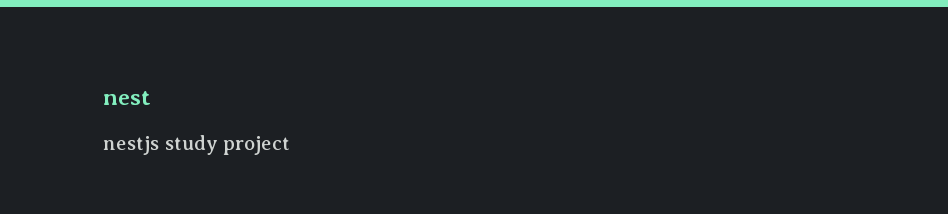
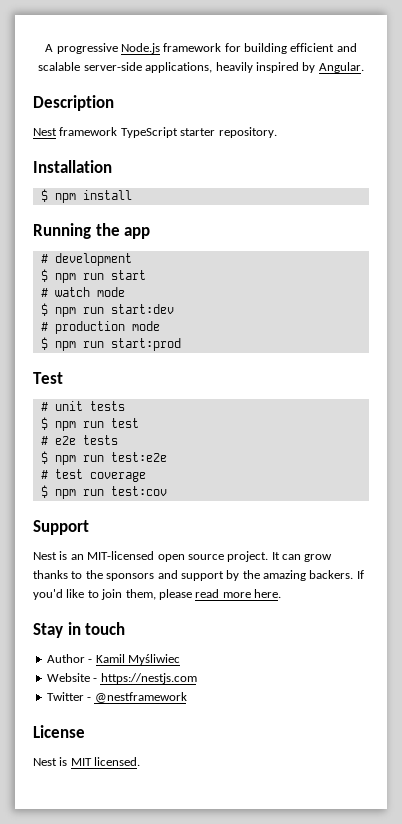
- nest
- nestjs study project
+ A progressive Node.js framework for building efficient and scalable server-side applications, heavily inspired by Angular.
+ Description
+ Nest framework TypeScript starter repository.
+ Installation
+ $ npm install
+ Running the app
+ # development
+ $ npm run start
+ # watch mode
+ $ npm run start:dev
+ # production mode
+ $ npm run start:prod
+ Test
+ # unit tests
+ $ npm run test
+ # e2e tests
+ $ npm run test:e2e
+ # test coverage
+ $ npm run test:cov
+ Support
+ Nest is an MIT-licensed open source project. It can grow thanks to the sponsors and support by the amazing backers. If you'd like to join them, please read more here.
+ Stay in touch
+ Author - Kamil Myśliwiec
+ Website - https://nestjs.com
+ Twitter - @nestframework
+ License
+ Nest is MIT licensed.

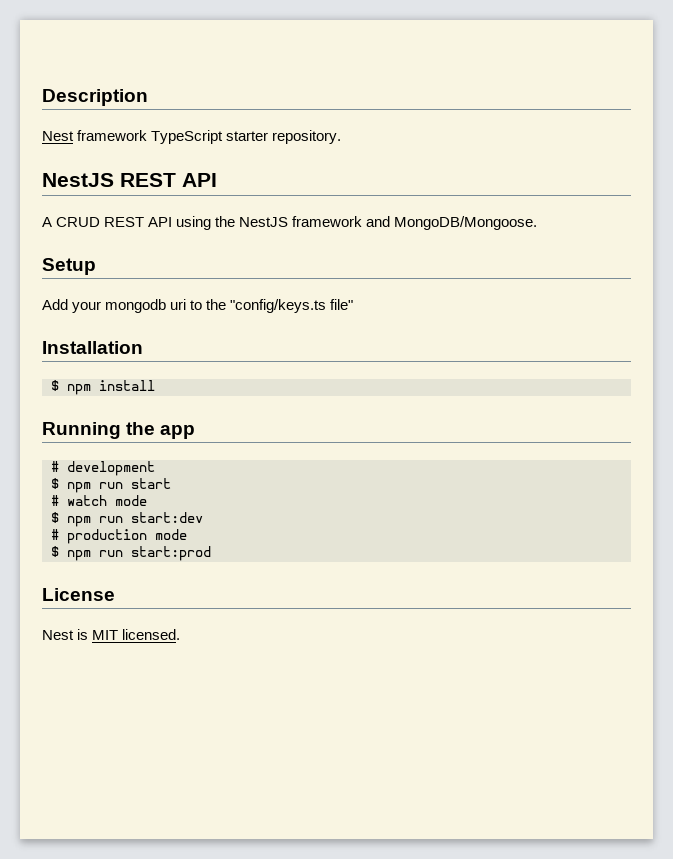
- A progressive Node.js framework for building efficient and scalable server-side applications, heavily inspired by Angular.
+ NestJS REST API
+ A CRUD REST API using the NestJS framework and MongoDB/Mongoose.
+ Setup
+ Add your mongodb uri to the "config/keys.ts file"
- Test
- # unit tests
- $ npm run test
- # e2e tests
- $ npm run test:e2e
- # test coverage
- $ npm run test:cov
- Support
- Nest is an MIT-licensed open source project. It can grow thanks to the sponsors and support by the amazing backers. If you'd like to join them, please read more here.
- Stay in touch
- Author - Kamil Myśliwiec
- Website - https://nestjs.com
- Twitter - @nestframework

